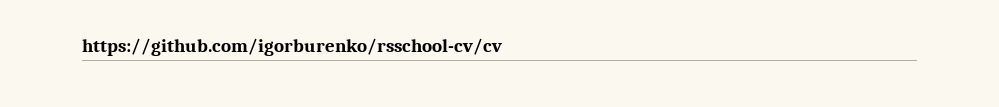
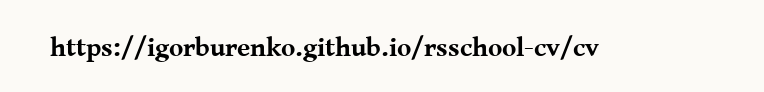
- https://github.com/igorburenko/rsschool-cv/cv
+ https://igorburenko.github.io/rsschool-cv/cv

